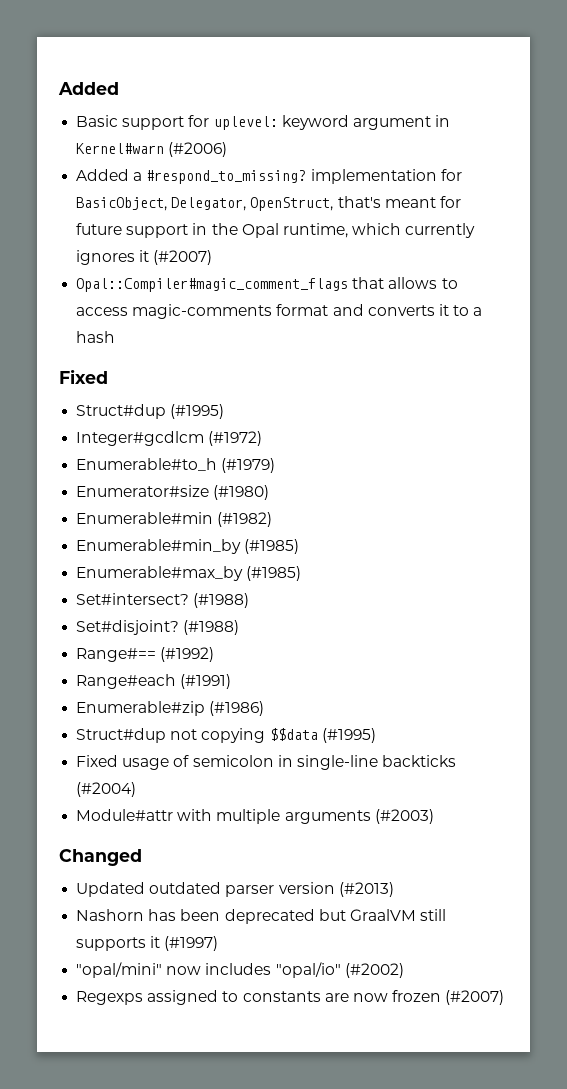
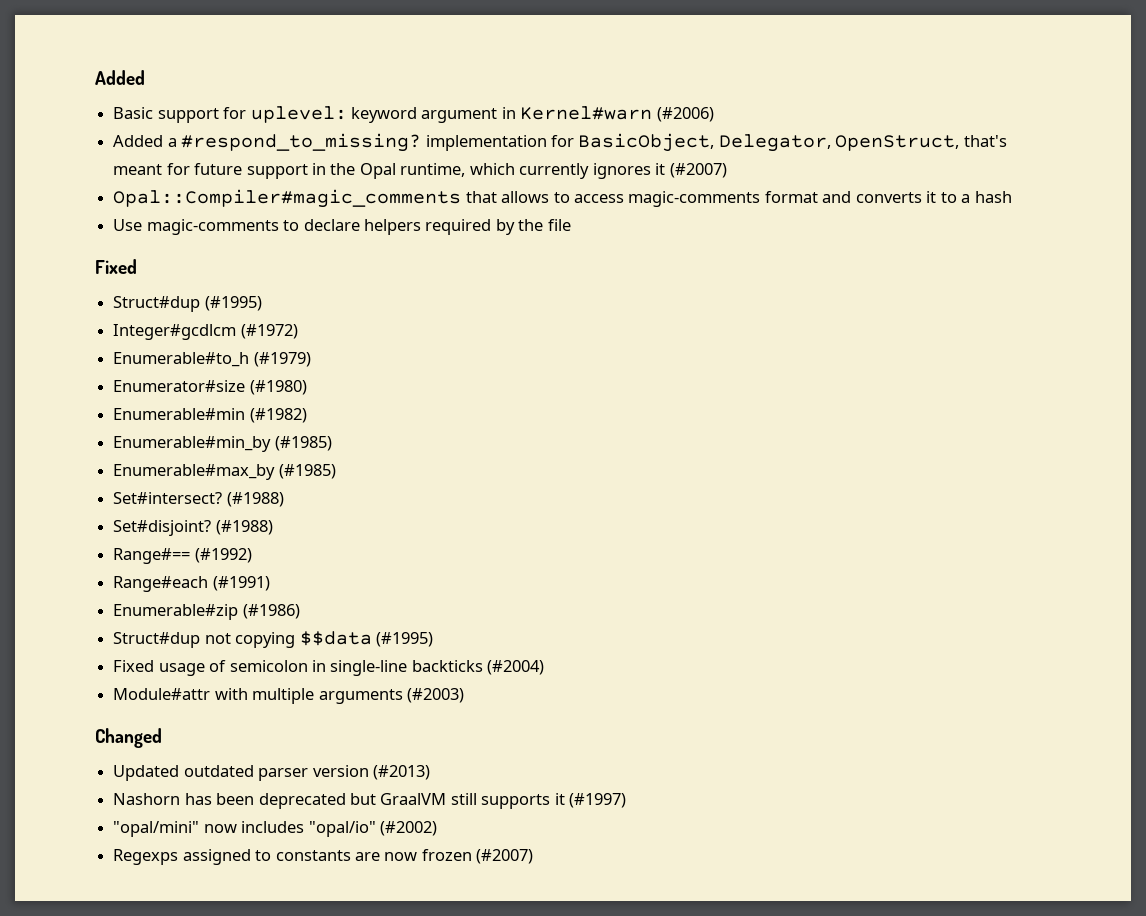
- Opal::Compiler#magic_comment_flags that allows to access magic-comments format and converts it to a hash
+ Opal::Compiler#magic_comments that allows to access magic-comments format and converts it to a hash
+ Use magic-comments to declare helpers required by the file

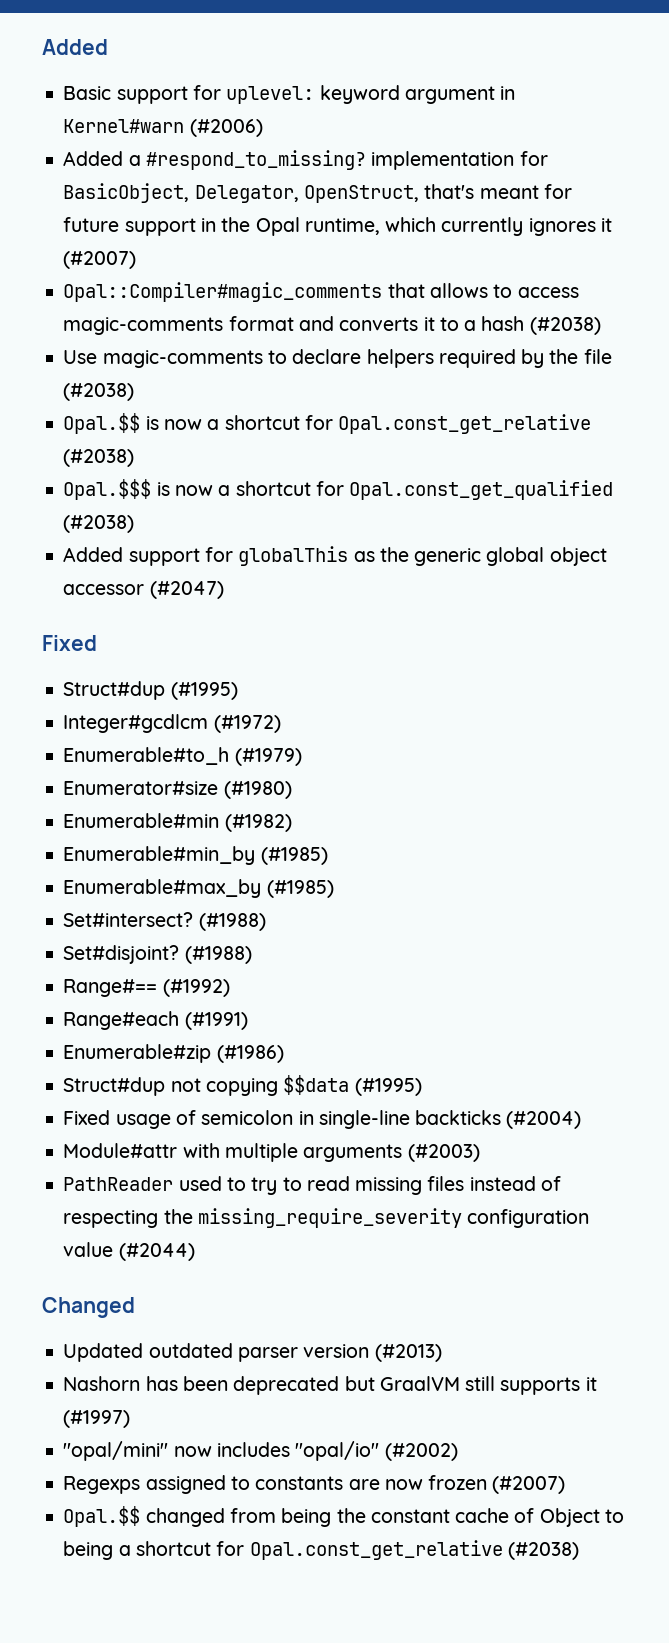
- Opal::Compiler#magic_comments that allows to access magic-comments format and converts it to a hash
+ Opal::Compiler#magic_comments that allows to access magic-comments format and converts it to a hash (#2038)
- Use magic-comments to declare helpers required by the file
+ Use magic-comments to declare helpers required by the file (#2038)
+ Opal.$$ is now a shortcut for Opal.const_get_relative (#2038)
+ Opal.$$$ is now a shortcut for Opal.const_get_qualified (#2038)
+ Added support for globalThis as the generic global object accessor (#2047)
+ PathReader used to try to read missing files instead of respecting the missing_require_severity configuration value (#2044)
+ Opal.$$ changed from being the constant cache of Object to being a shortcut for Opal.const_get_relative (#2038)

